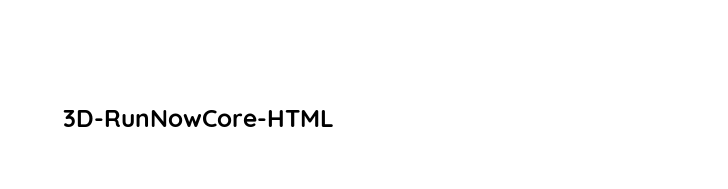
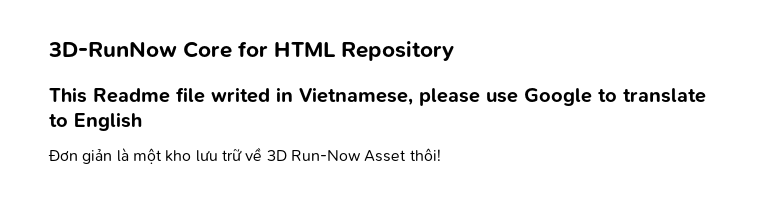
- 3D-RunNowCore-HTML
+ 3D-RunNow Core for HTML Repository
+ This Readme file writed in Vietnamese, please use Google to translate to English
+ Đơn giản là một kho lưu trữ về 3D Run-Now Asset thôi!

